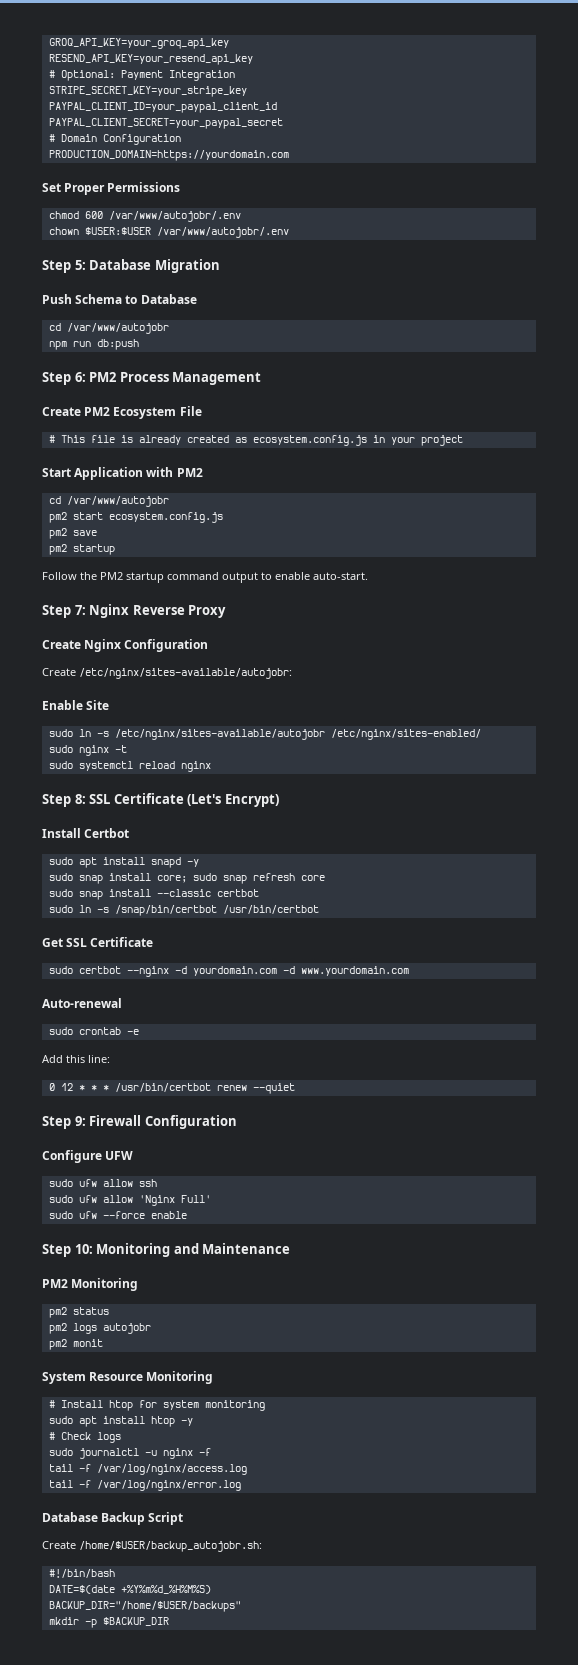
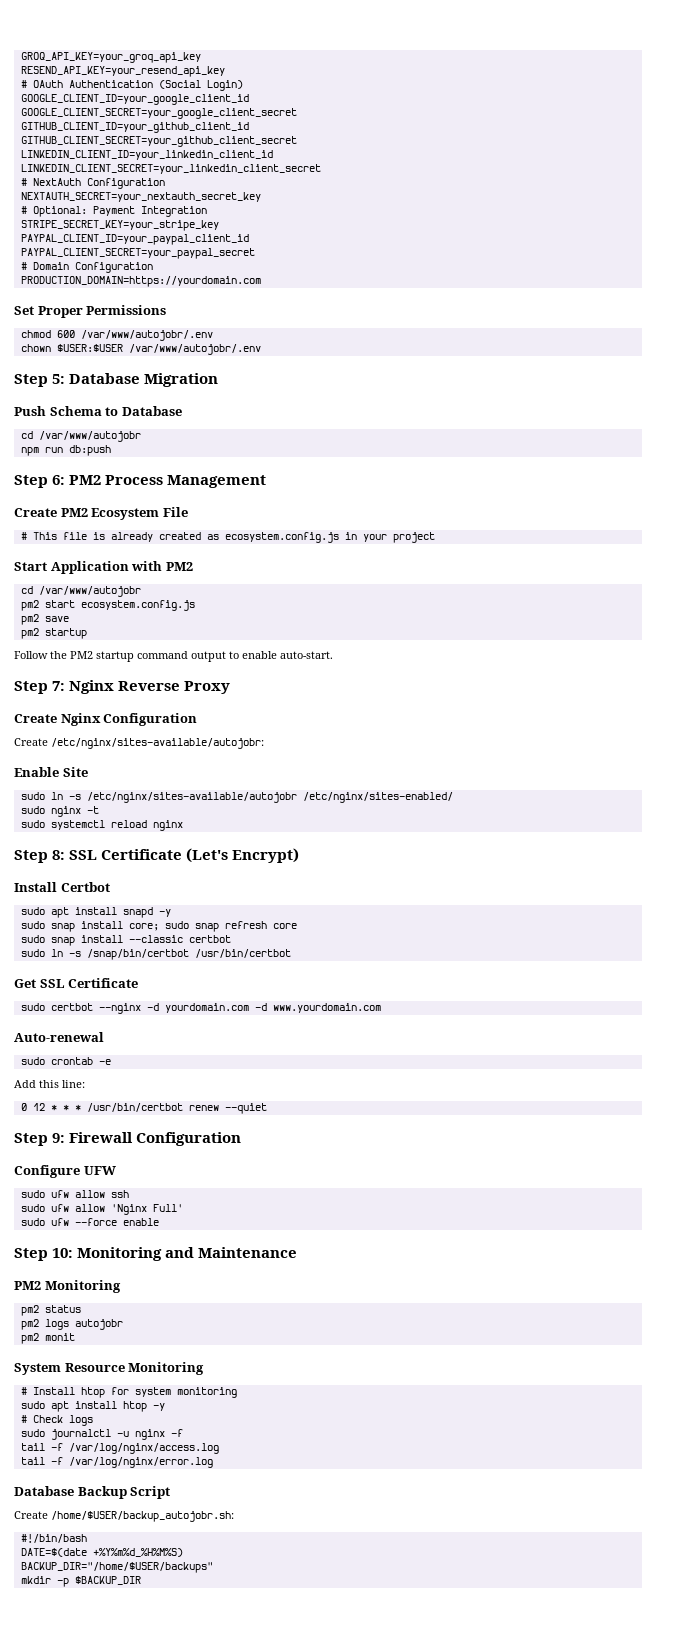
+ # OAuth Authentication (Social Login)
+ GOOGLE_CLIENT_ID=your_google_client_id
+ GOOGLE_CLIENT_SECRET=your_google_client_secret
+ GITHUB_CLIENT_ID=your_github_client_id
+ GITHUB_CLIENT_SECRET=your_github_client_secret
+ LINKEDIN_CLIENT_ID=your_linkedin_client_id
+ LINKEDIN_CLIENT_SECRET=your_linkedin_client_secret
+ # NextAuth Configuration
+ NEXTAUTH_SECRET=your_nextauth_secret_key

